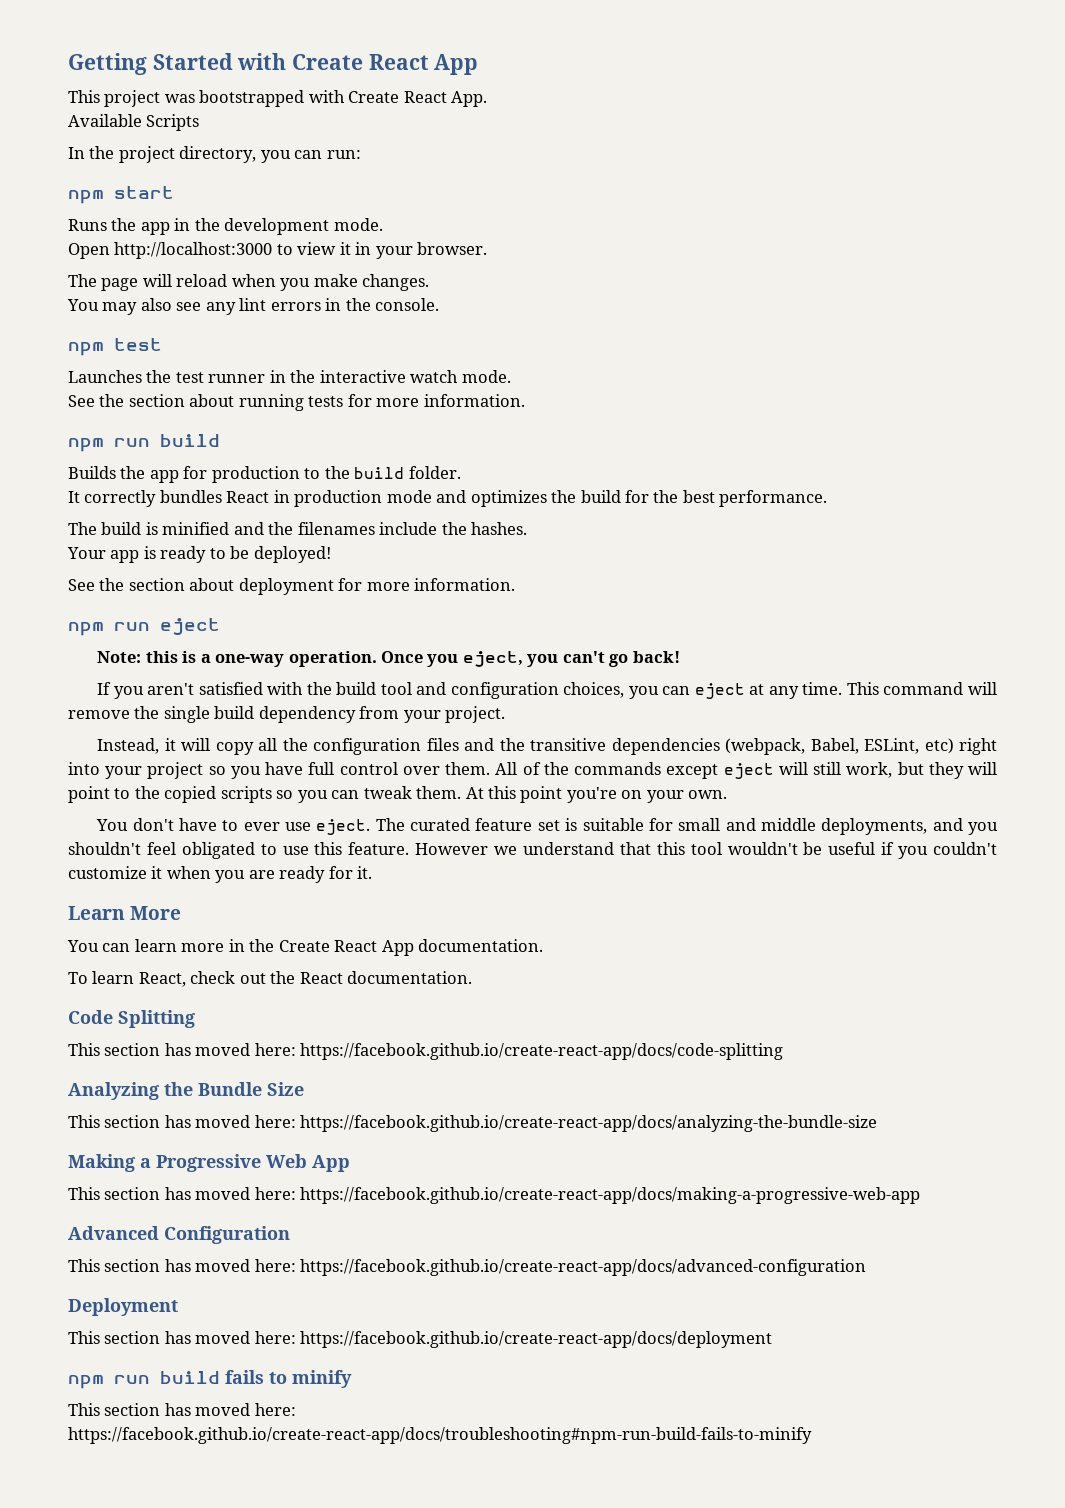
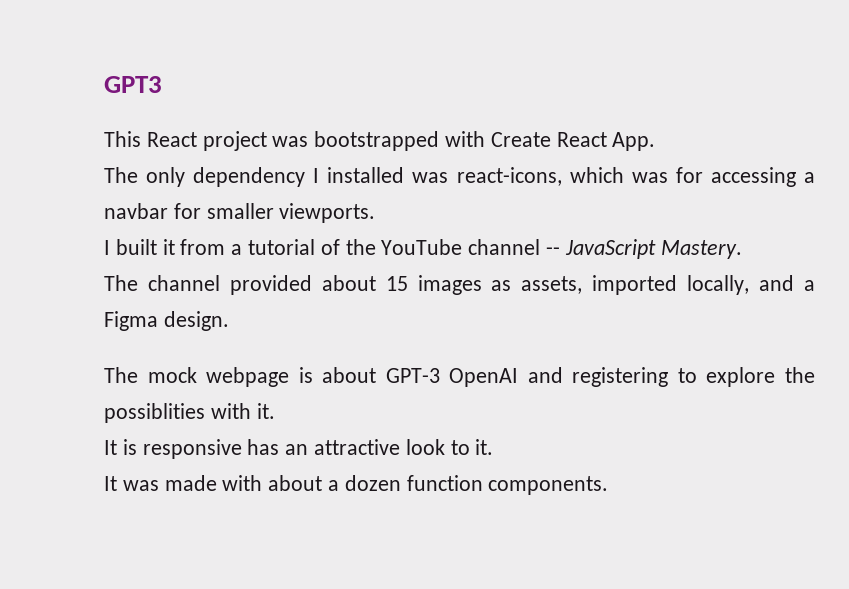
- Getting Started with Create React App
- This project was bootstrapped with Create React App.
+ GPT3
+ This React project was bootstrapped with Create React App.
- Available Scripts
- In the project directory, you can run:
- npm start
- Runs the app in the development mode.
- Open http://localhost:3000 to view it in your browser.
- The page will reload when you make changes.
- You may also see any lint errors in the console.
- npm test
- Launches the test runner in the interactive watch mode.
- See the section about running tests for more information.
- npm run build
- Builds the app for production to the build folder.
- It correctly bundles React in production mode and optimizes the build for the best performance.
- The build is minified and the filenames include the hashes.
- Your app is ready to be deployed!
- See the section about deployment for more information.
- npm run eject
- Note: this is a one-way operation. Once you eject, you can't go back!
- If you aren't satisfied with the build tool and configuration choices, you can eject at any time. This command will remove the single build dependency from your project.
- Instead, it will copy all the configuration files and the transitive dependencies (webpack, Babel, ESLint, etc) right into your project so you have full control over them. All of the commands except eject will still work, but they will point to the copied scripts so you can tweak them. At this point you're on your own.
- You don't have to ever use eject. The curated feature set is suitable for small and middle deployments, and you shouldn't feel obligated to use this feature. However we understand that this tool wouldn't be useful if you couldn't customize it when you are ready for it.
- Learn More
- You can learn more in the Create React App documentation.
- To learn React, check out the React documentation.
- Code Splitting
- This section has moved here: https://facebook.github.io/create-react-app/docs/code-splitting
- Analyzing the Bundle Size
- This section has moved here: https://facebook.github.io/create-react-app/docs/analyzing-the-bundle-size
- Making a Progressive Web App
- This section has moved here: https://facebook.github.io/create-react-app/docs/making-a-progressive-web-app
- Advanced Configuration
- This section has moved here: https://facebook.github.io/create-react-app/docs/advanced-configuration
- Deployment
- This section has moved here: https://facebook.github.io/create-react-app/docs/deployment
- npm run build fails to minify
- This section has moved here: https://facebook.github.io/create-react-app/docs/troubleshooting#npm-run-build-fails-to-minify
+ The only dependency I installed was react-icons, which was for accessing a navbar for smaller viewports.
+ I built it from a tutorial of the YouTube channel -- JavaScript Mastery.
+ The channel provided about 15 images as assets, imported locally, and a Figma design.
+ The mock webpage is about GPT-3 OpenAI and registering to explore the possiblities with it.
+ It is responsive has an attractive look to it.
+ It was made with about a dozen function components.

